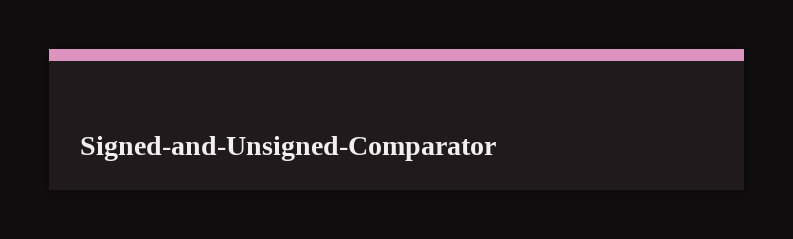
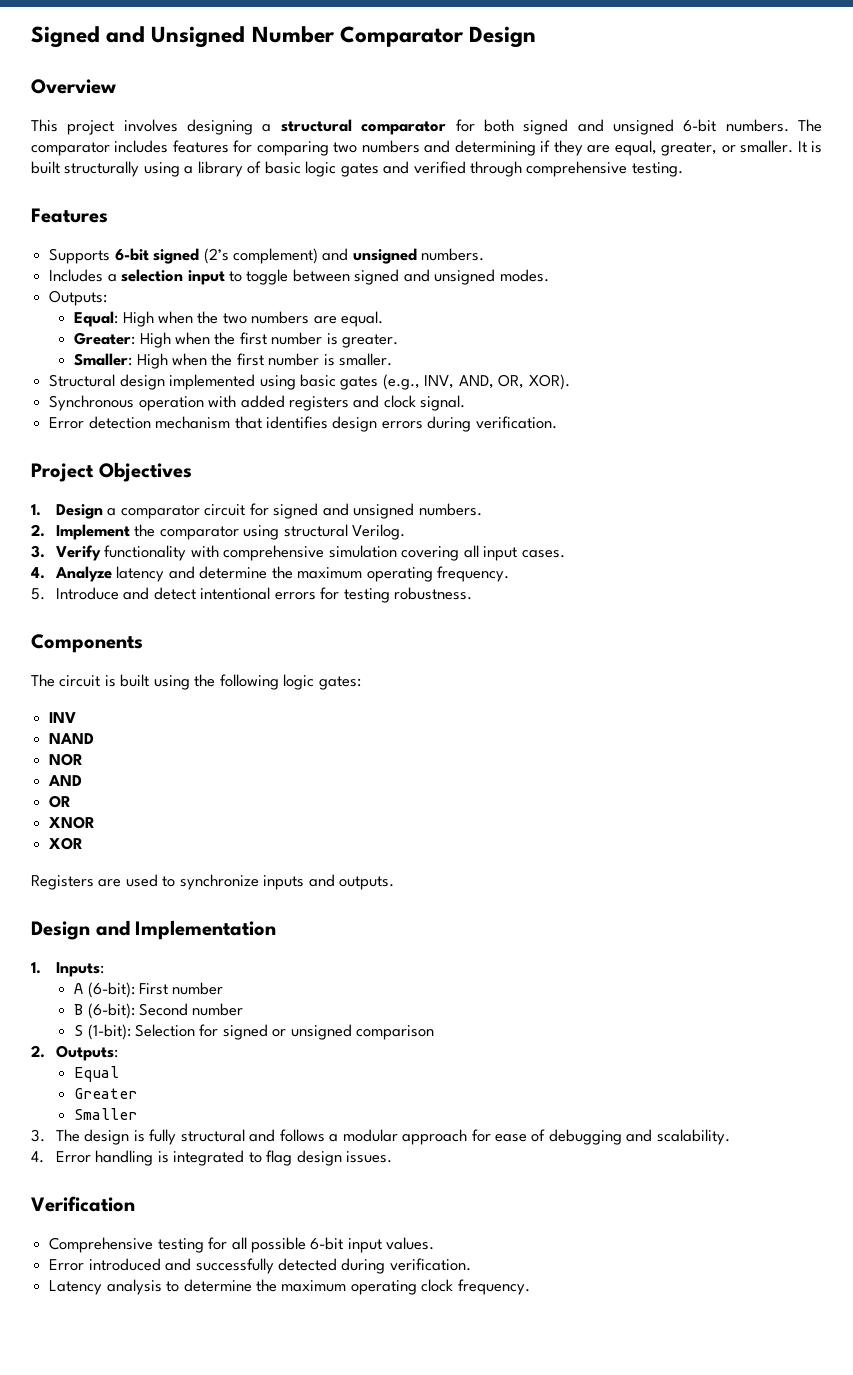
- Signed-and-Unsigned-Comparator
+ Signed and Unsigned Number Comparator Design
+ Overview
+ This project involves designing a structural comparator for both signed and unsigned 6-bit numbers. The comparator includes features for comparing two numbers and determining if they are equal, greater, or smaller. It is built structurally using a library of basic logic gates and verified through comprehensive testing.
+ Features
+ Supports 6-bit signed (2’s complement) and unsigned numbers.
+ Includes a selection input to toggle between signed and unsigned modes.
+ Outputs:
+ Equal: High when the two numbers are equal.
+ Greater: High when the first number is greater.
+ Smaller: High when the first number is smaller.
+ Structural design implemented using basic gates (e.g., INV, AND, OR, XOR).
+ Synchronous operation with added registers and clock signal.
+ Error detection mechanism that identifies design errors during verification.
+ Project Objectives
+ 1. Design a comparator circuit for signed and unsigned numbers.
+ 2. Implement the comparator using structural Verilog.
+ 3. Verify functionality with comprehensive simulation covering all input cases.
+ 4. Analyze latency and determine the maximum operating frequency.
+ 5. Introduce and detect intentional errors for testing robustness.
+ Components
+ The circuit is built using the following logic gates:
+ INV
+ NAND
+ NOR
+ AND
+ OR
+ XNOR
+ XOR
+ Registers are used to synchronize inputs and outputs.
+ Design and Implementation
+ 1. Inputs:
+ A (6-bit): First number
+ B (6-bit): Second number
+ S (1-bit): Selection for signed or unsigned comparison
+ 2. Outputs:
+ Equal
+ Greater
+ Smaller
+ 3. The design is fully structural and follows a modular approach for ease of debugging and scalability.
+ 4. Error handling is integrated to flag design issues.
+ Verification
+ Comprehensive testing for all possible 6-bit input values.
+ Error introduced and successfully detected during verification.
+ Latency analysis to determine the maximum operating clock frequency.

